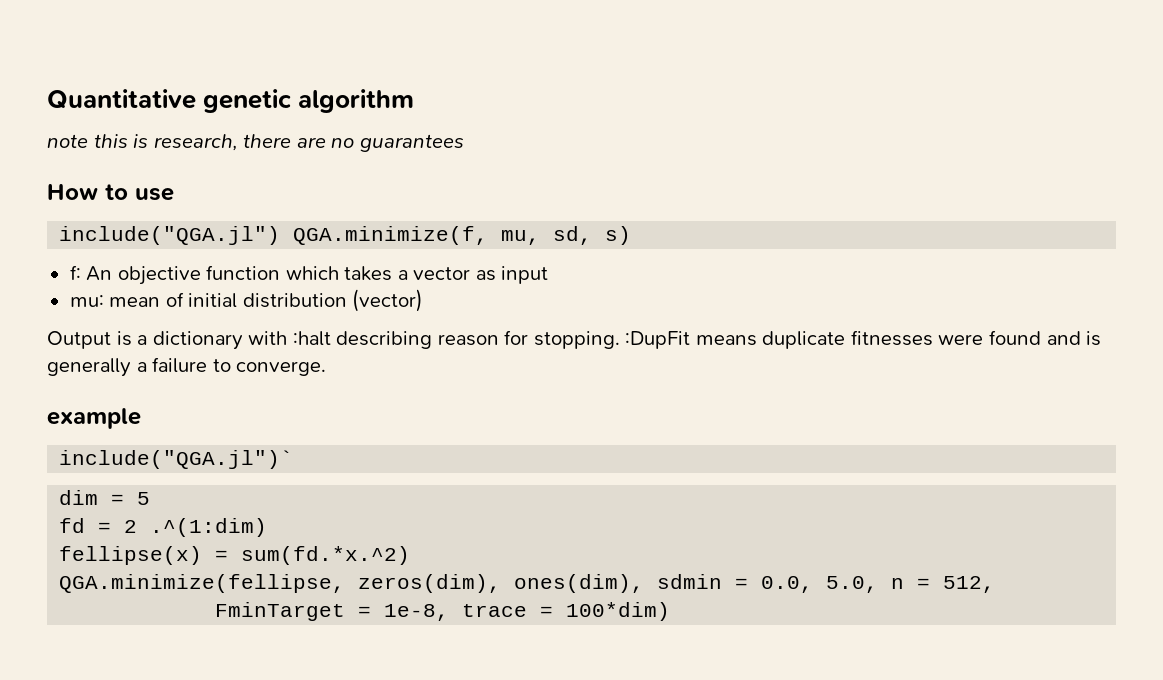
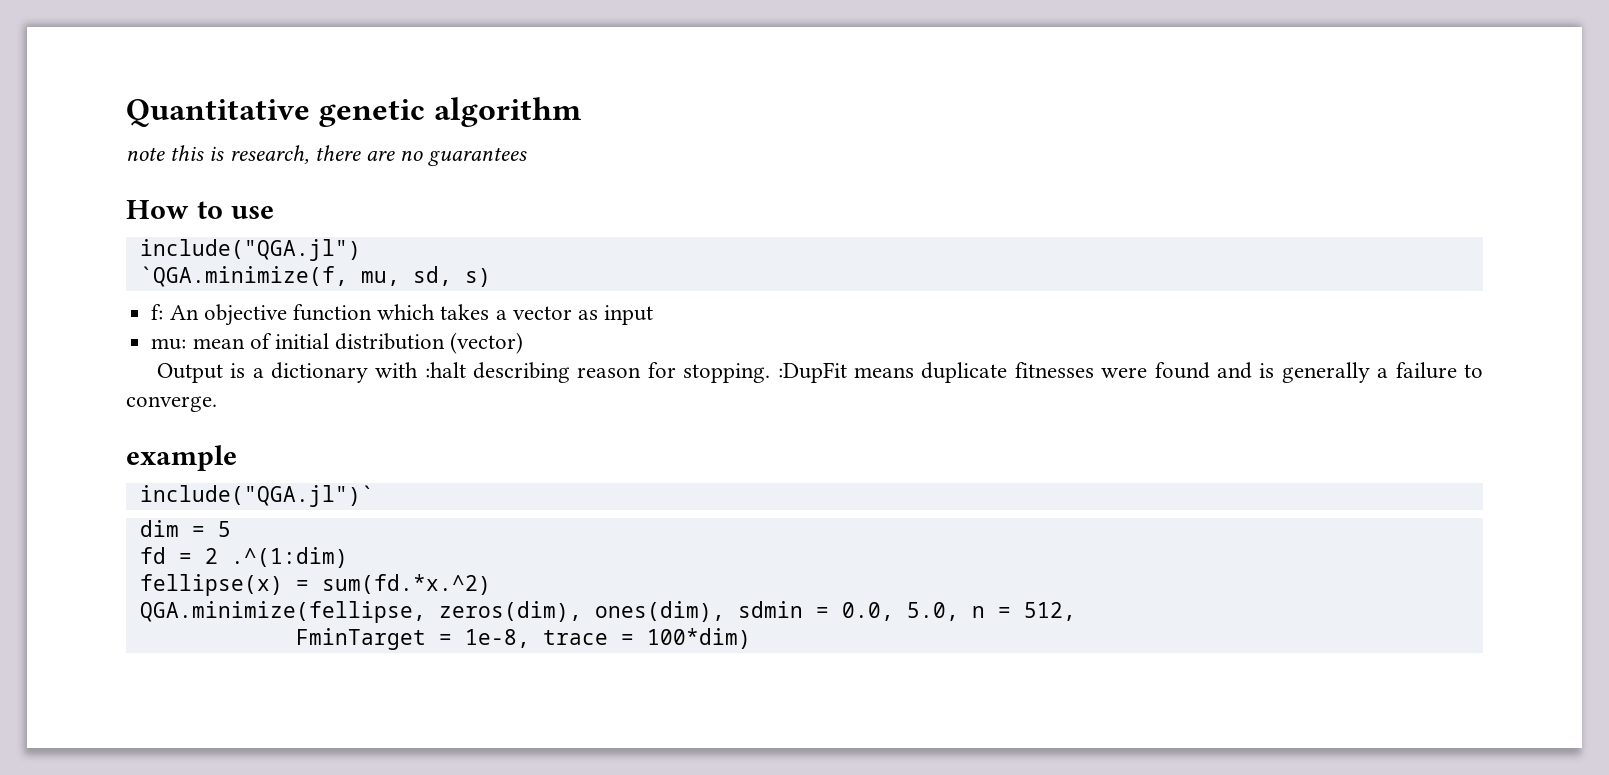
- include("QGA.jl") QGA.minimize(f, mu, sd, s)
+ include("QGA.jl")
+ `QGA.minimize(f, mu, sd, s)

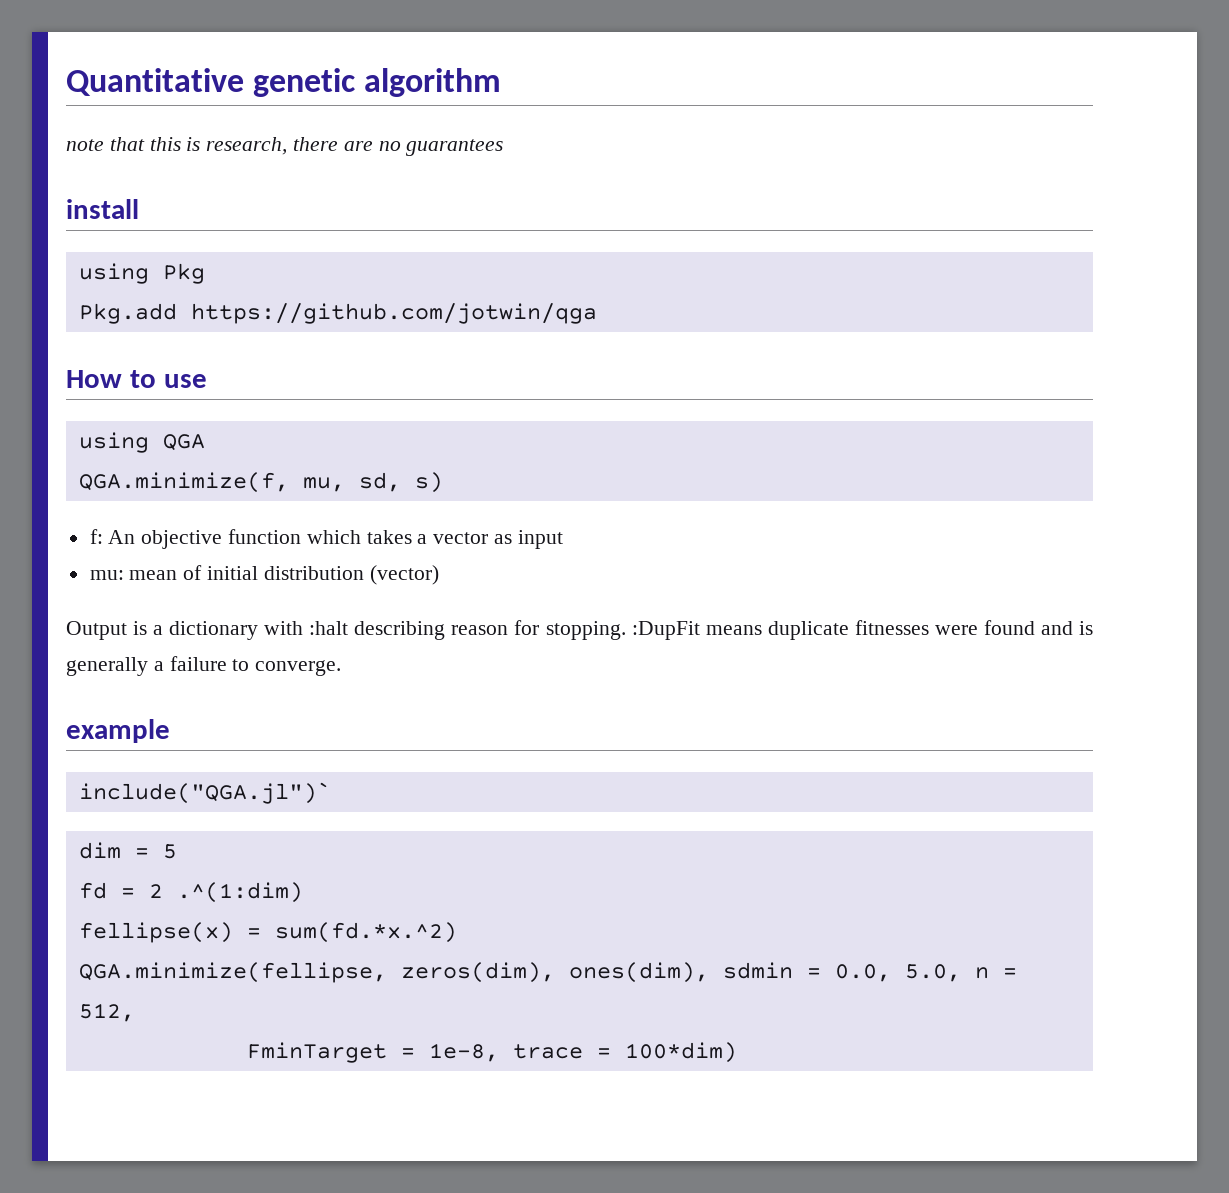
- note this is research, there are no guarantees
+ note that this is research, there are no guarantees
+ install
+ using Pkg
+ Pkg.add https://github.com/jotwin/qga
- include("QGA.jl")
- `QGA.minimize(f, mu, sd, s)
+ using QGA
+ QGA.minimize(f, mu, sd, s)

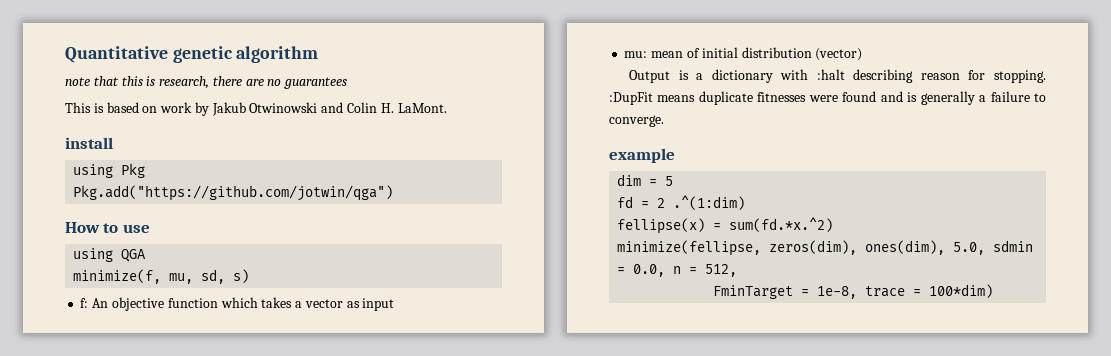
+ This is based on work by Jakub Otwinowski and Colin H. LaMont.
- Pkg.add https://github.com/jotwin/qga
+ Pkg.add("https://github.com/jotwin/qga")
- QGA.minimize(f, mu, sd, s)
+ minimize(f, mu, sd, s)
- include("QGA.jl")`
- QGA.minimize(fellipse, zeros(dim), ones(dim), sdmin = 0.0, 5.0, n = 512,
+ minimize(fellipse, zeros(dim), ones(dim), 5.0, sdmin = 0.0, n = 512,

